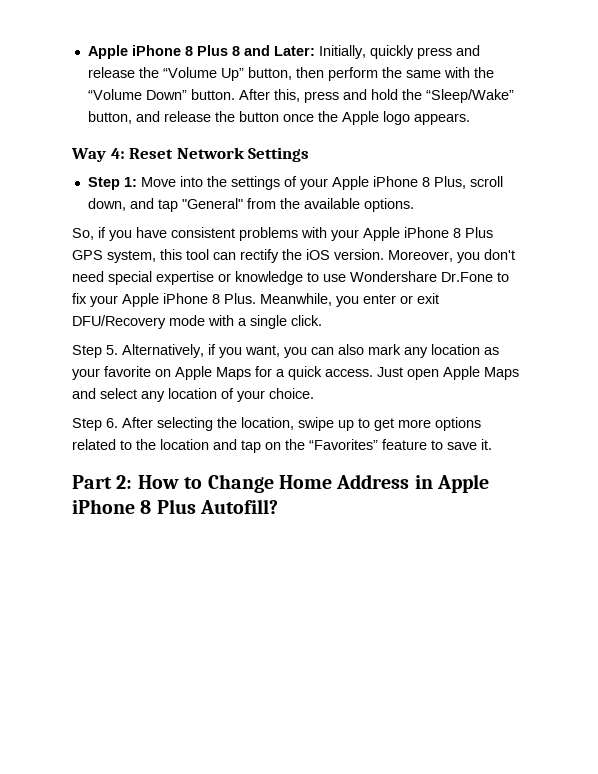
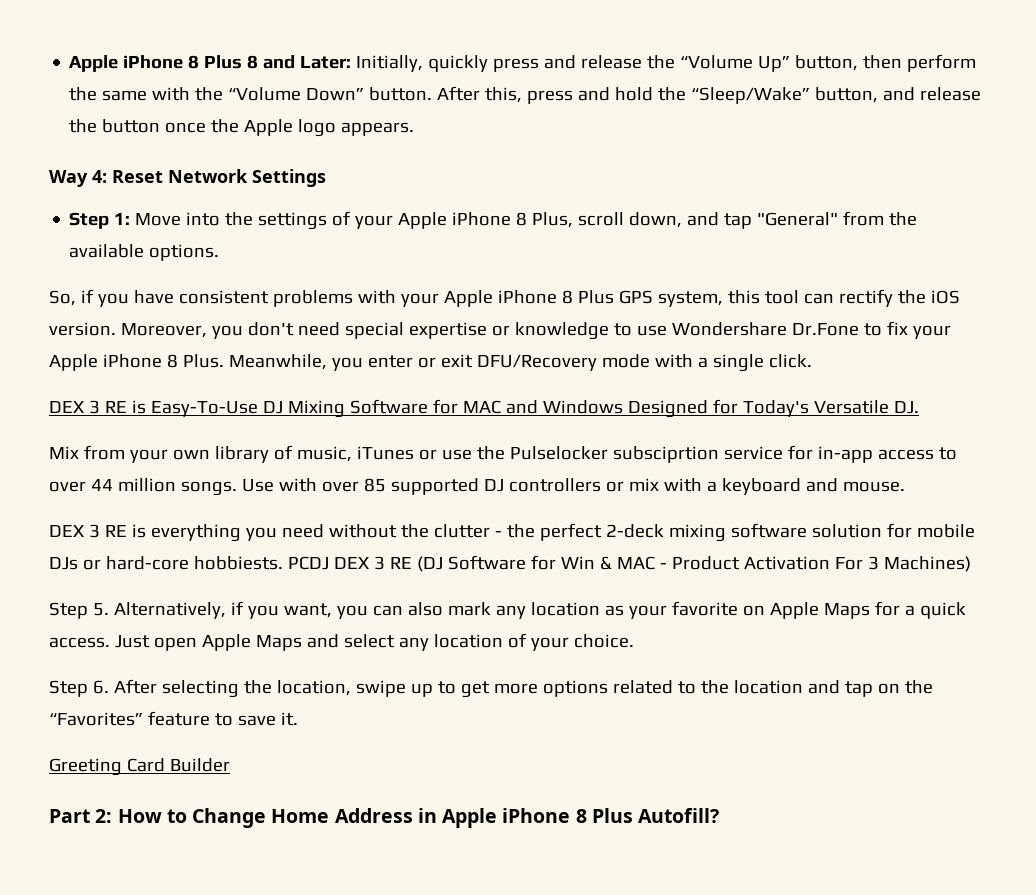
+ DEX 3 RE is Easy-To-Use DJ Mixing Software for MAC and Windows Designed for Today's Versatile DJ.
+ Mix from your own library of music, iTunes or use the Pulselocker subsciprtion service for in-app access to over 44 million songs. Use with over 85 supported DJ controllers or mix with a keyboard and mouse.
+ DEX 3 RE is everything you need without the clutter - the perfect 2-deck mixing software solution for mobile DJs or hard-core hobbiests. PCDJ DEX 3 RE (DJ Software for Win & MAC - Product Activation For 3 Machines)
+ Greeting Card Builder

